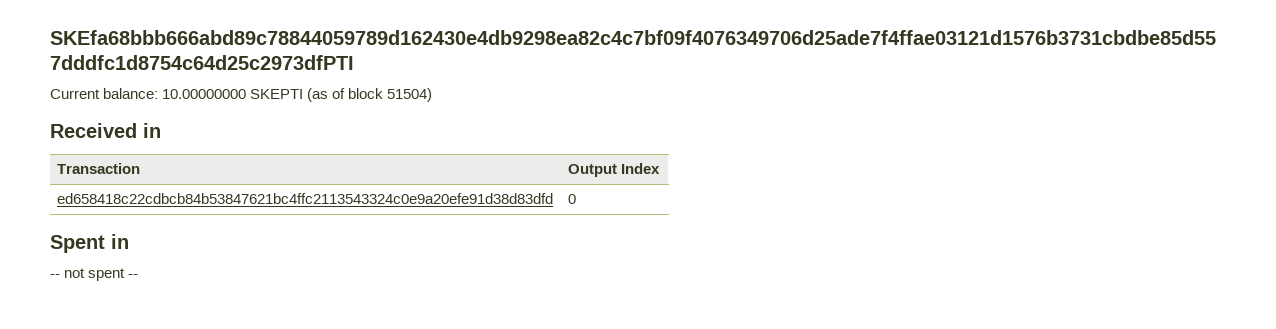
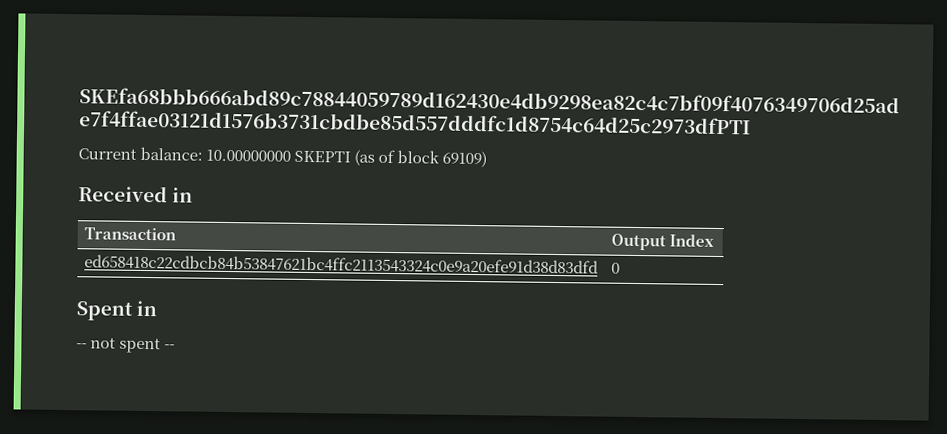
- Current balance: 10.00000000 SKEPTI (as of block 51504)
+ Current balance: 10.00000000 SKEPTI (as of block 69109)

